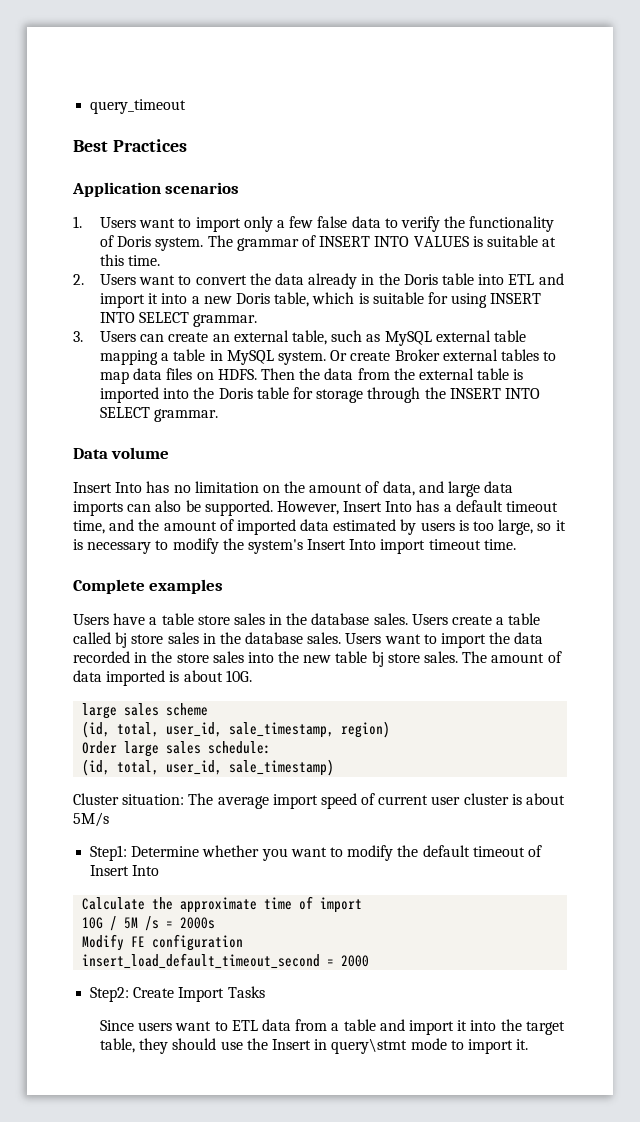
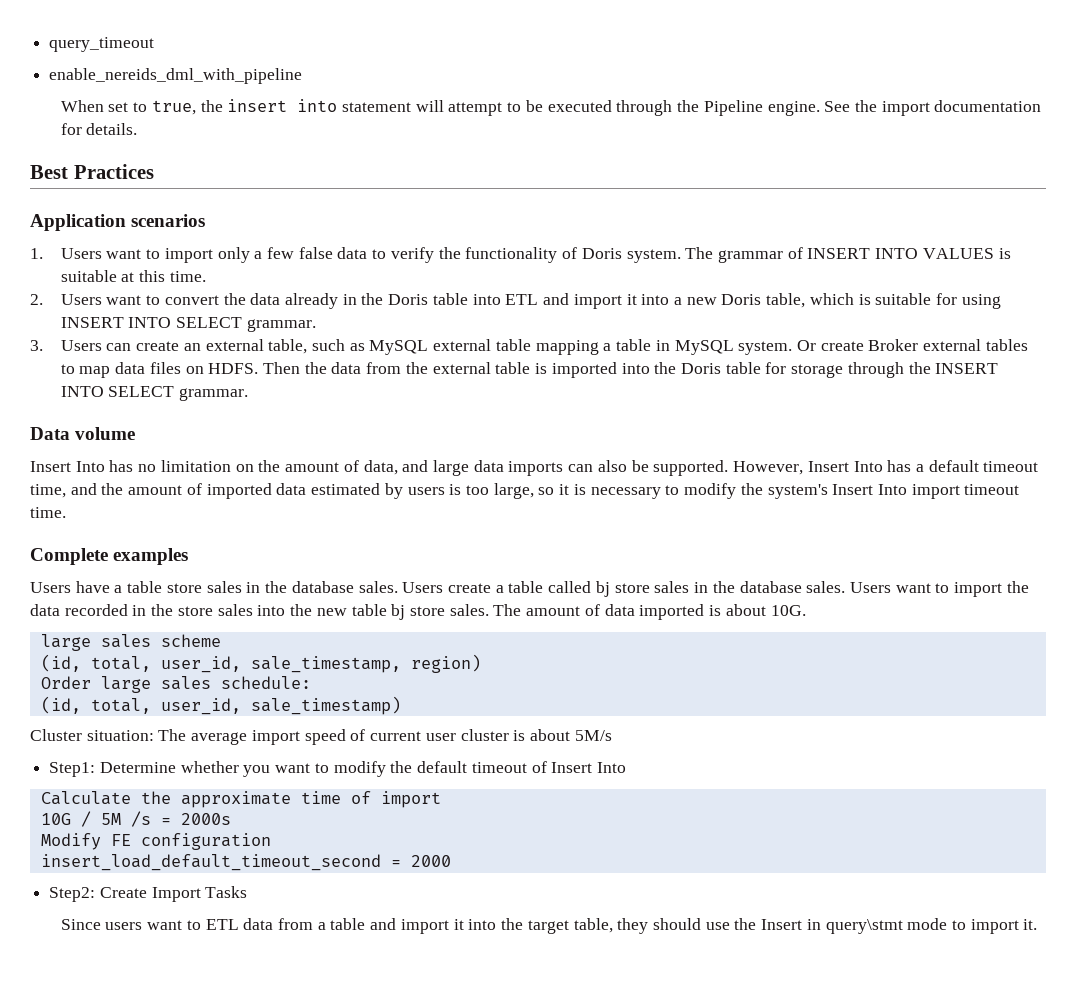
+ enable_nereids_dml_with_pipeline
+ When set to true, the insert into statement will attempt to be executed through the Pipeline engine. See the import documentation for details.

